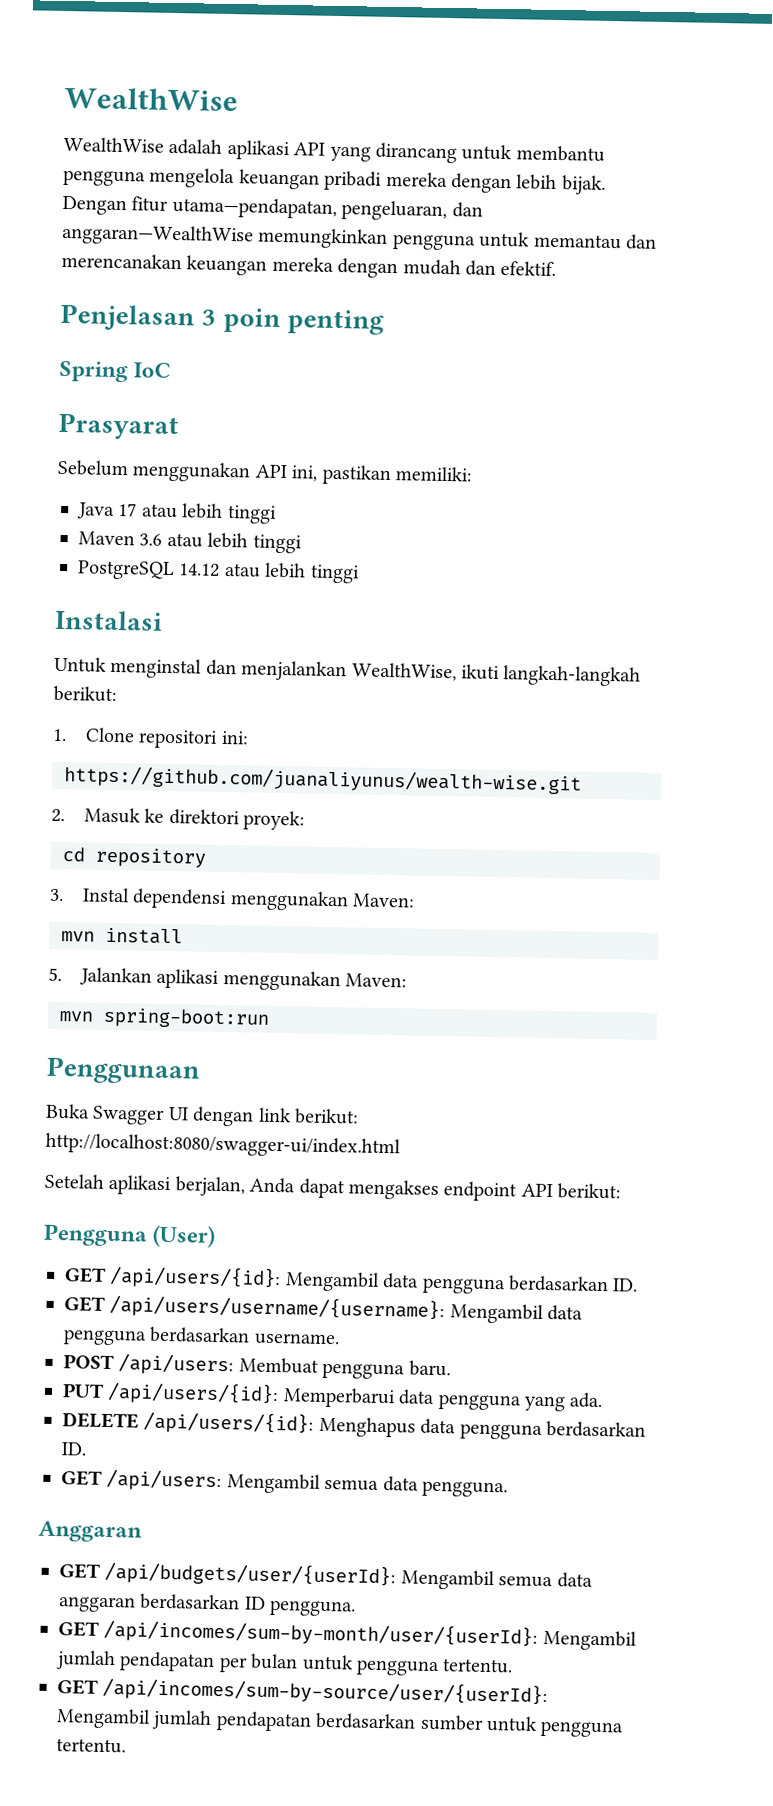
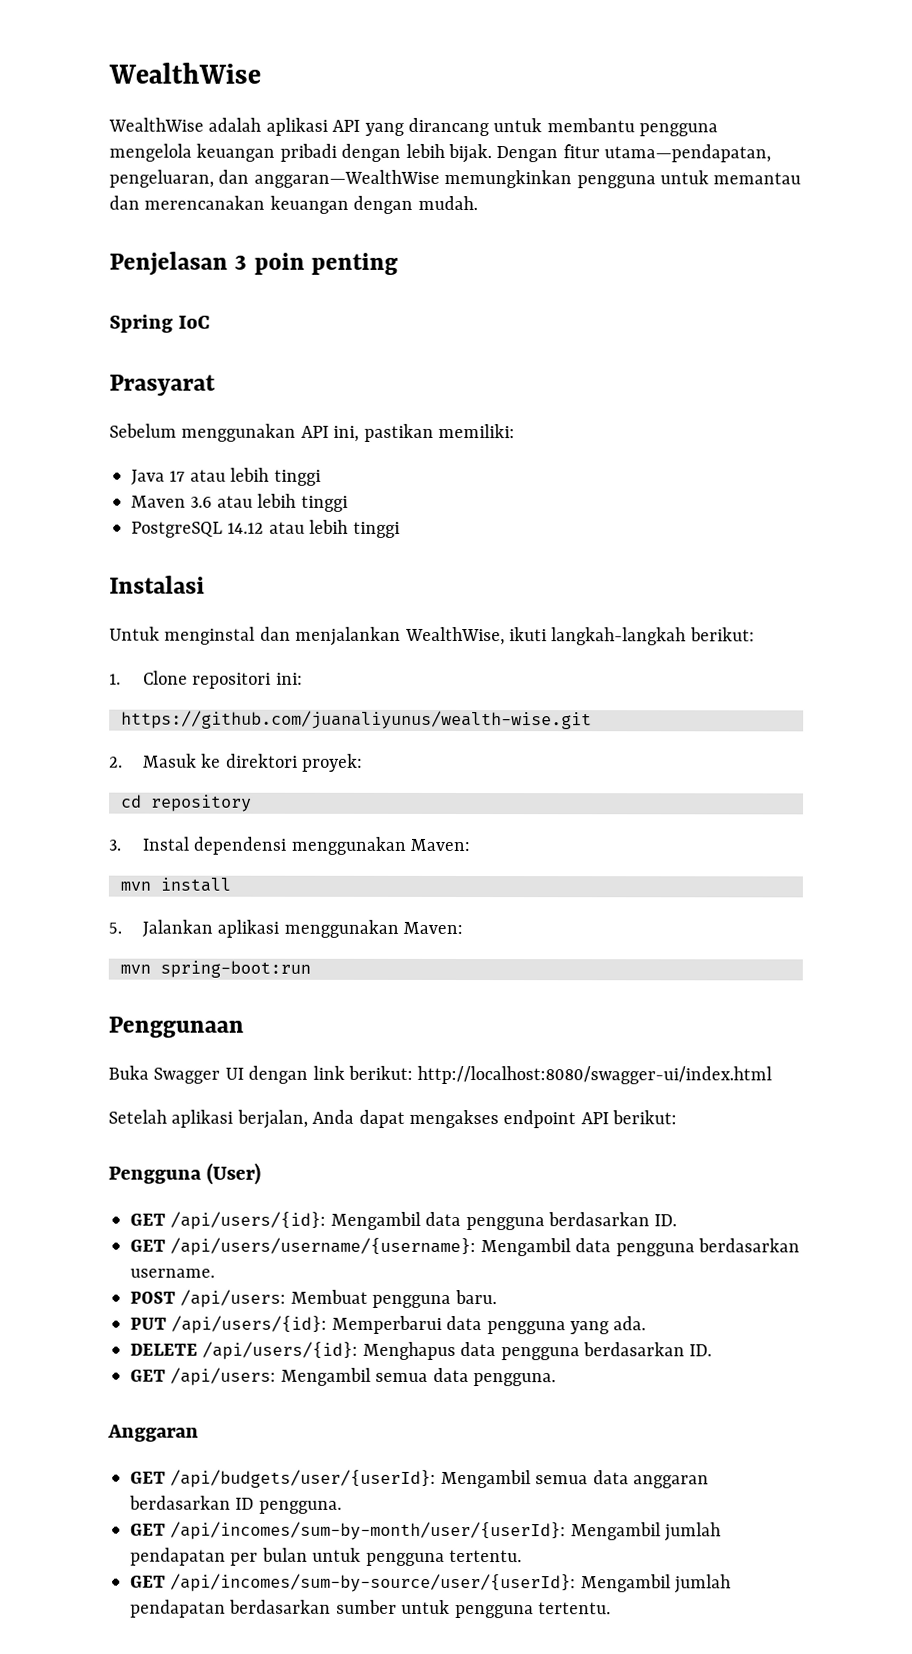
- WealthWise adalah aplikasi API yang dirancang untuk membantu pengguna mengelola keuangan pribadi mereka dengan lebih bijak.
+ WealthWise adalah aplikasi API yang dirancang untuk membantu pengguna mengelola keuangan pribadi dengan lebih bijak.
- Dengan fitur utama—pendapatan, pengeluaran, dan anggaran—WealthWise memungkinkan pengguna untuk memantau dan merencanakan keuangan mereka dengan mudah dan efektif.
+ Dengan fitur utama—pendapatan, pengeluaran, dan anggaran—WealthWise memungkinkan pengguna untuk memantau dan merencanakan keuangan dengan mudah.

